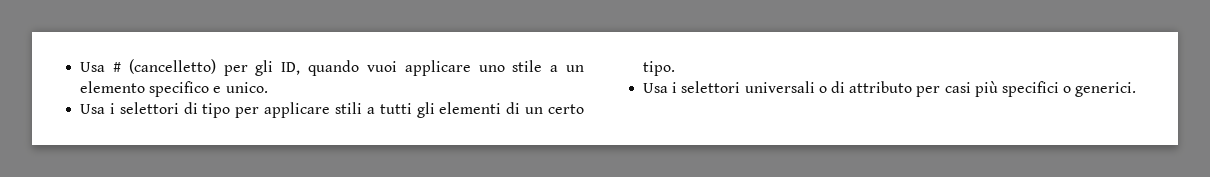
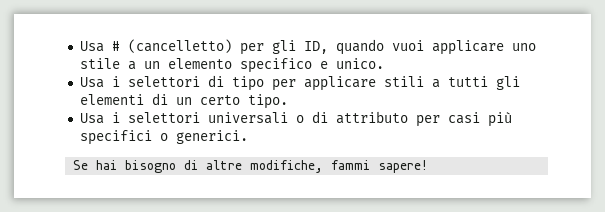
+ Se hai bisogno di altre modifiche, fammi sapere!

